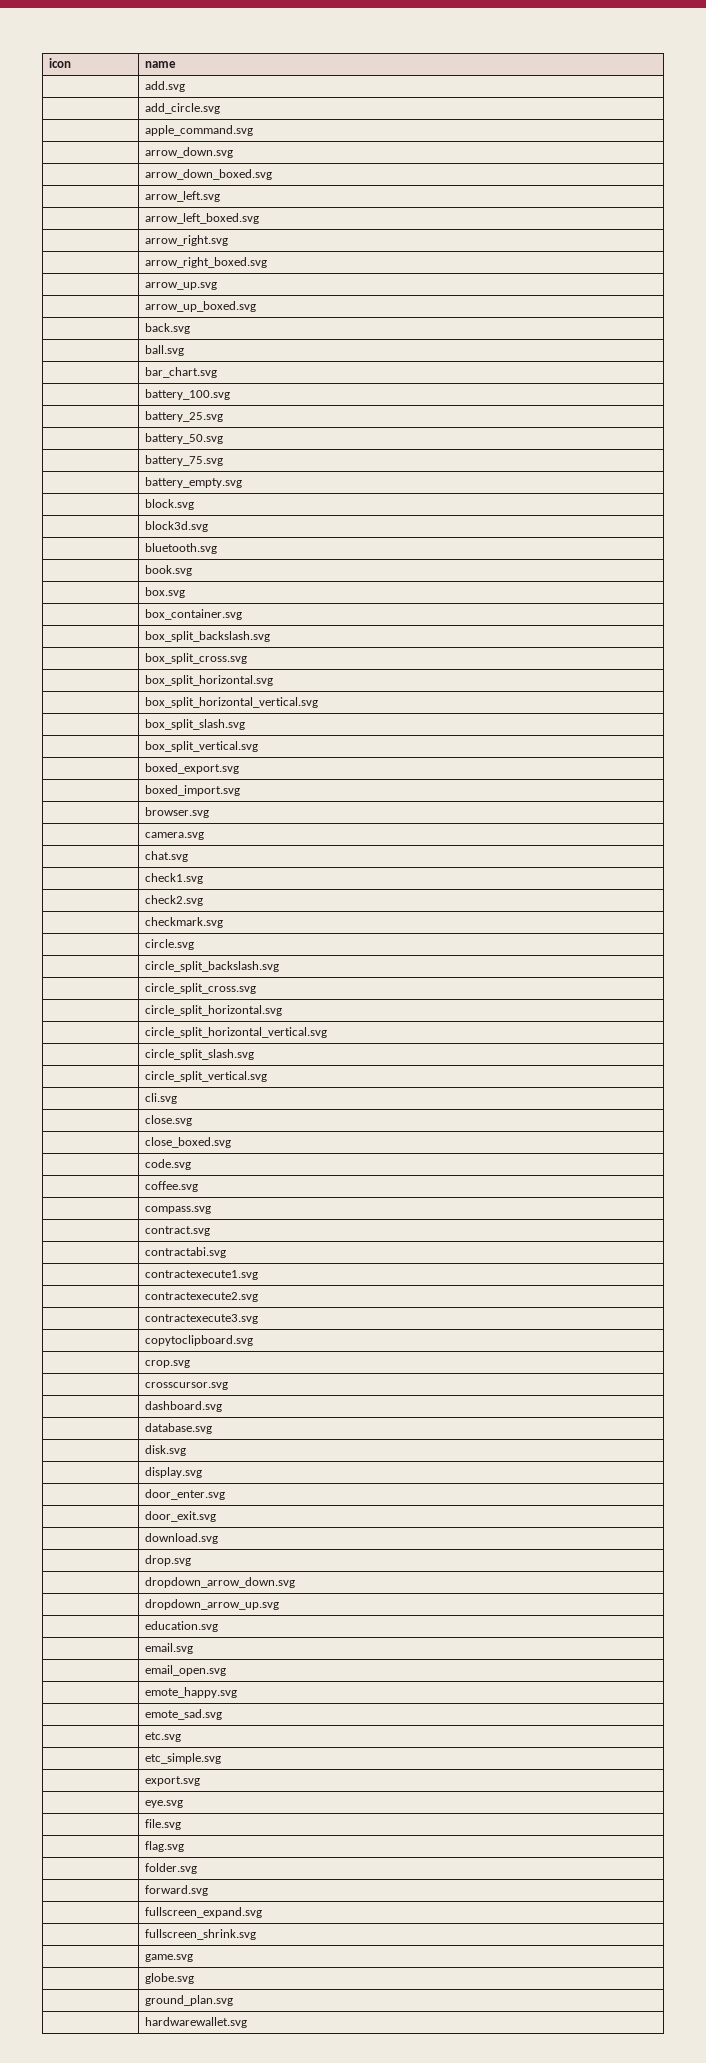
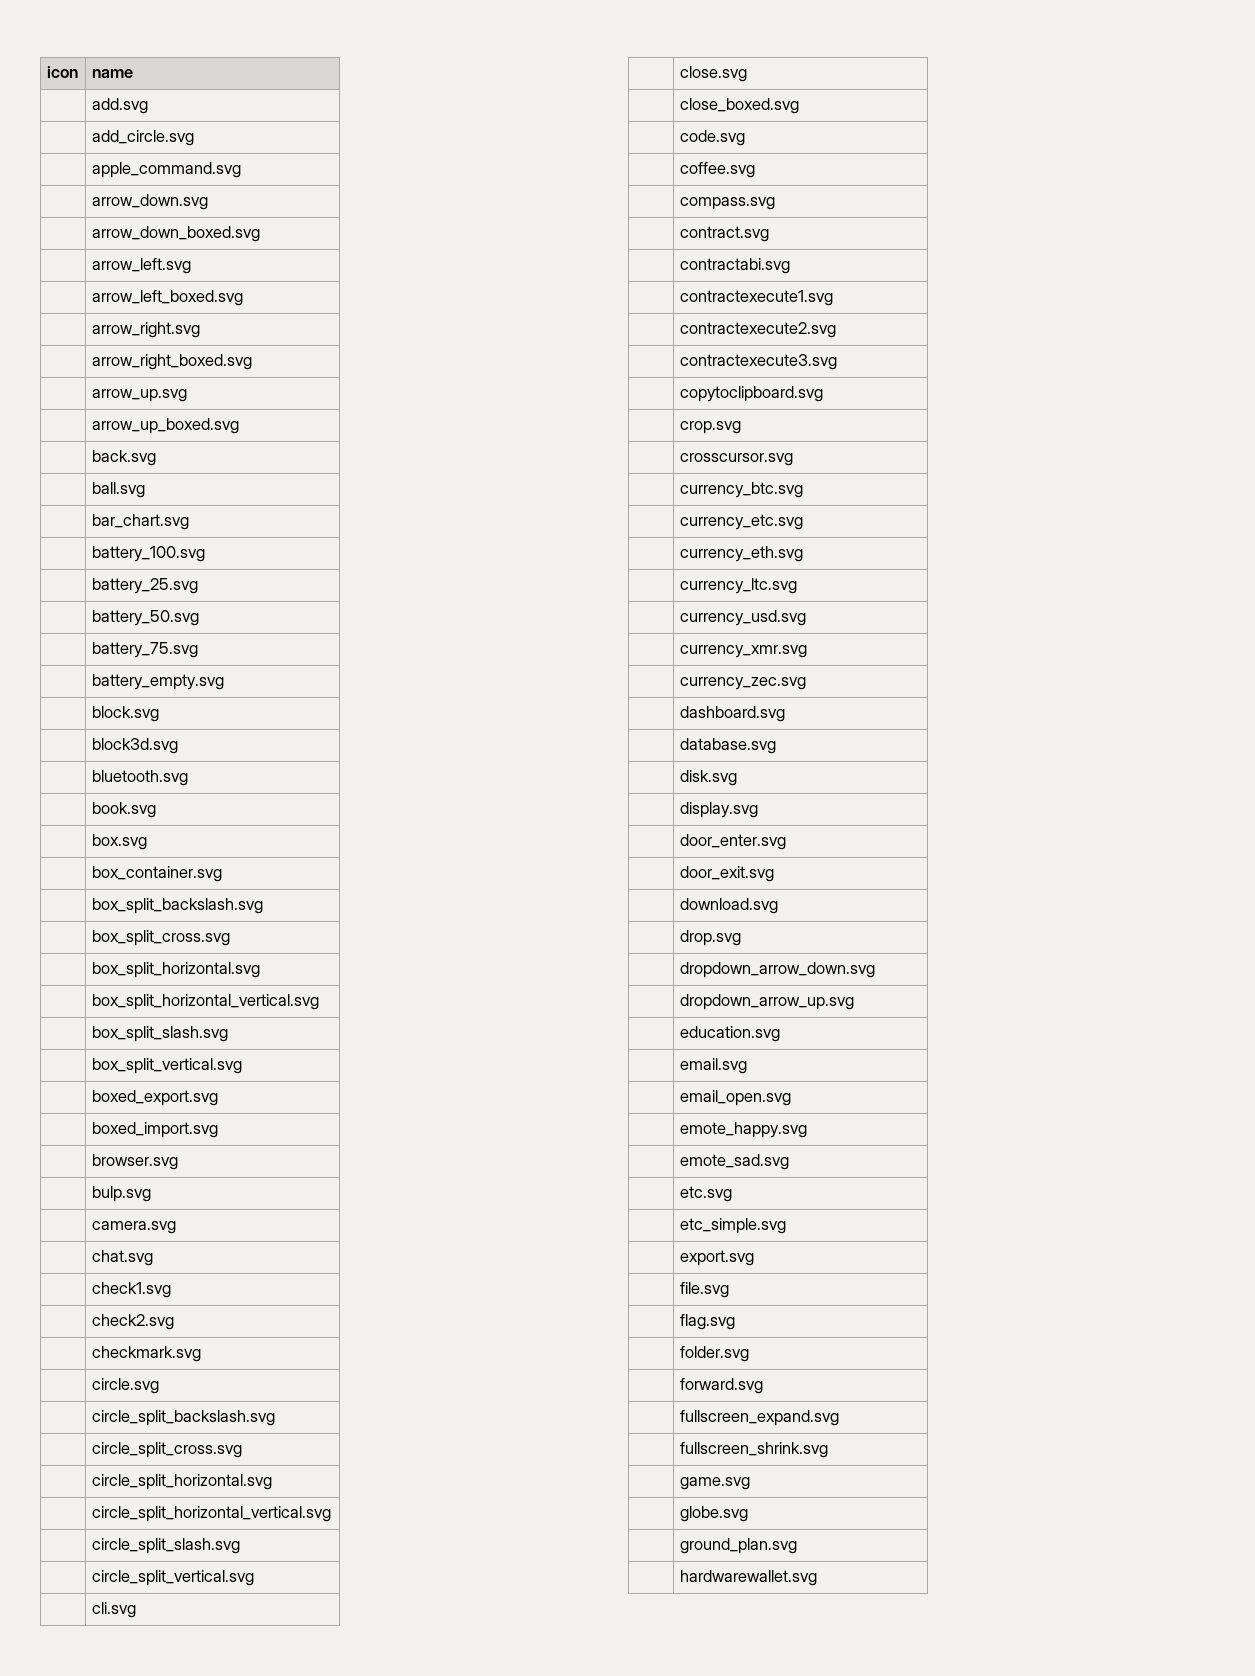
+ | bulp.svg
+ | currency_btc.svg
+ | currency_etc.svg
+ | currency_eth.svg
+ | currency_ltc.svg
+ | currency_usd.svg
+ | currency_xmr.svg
+ | currency_zec.svg
- | eye.svg

